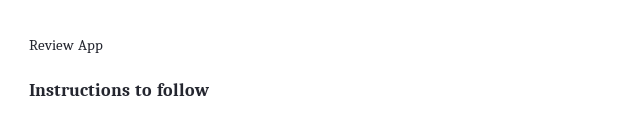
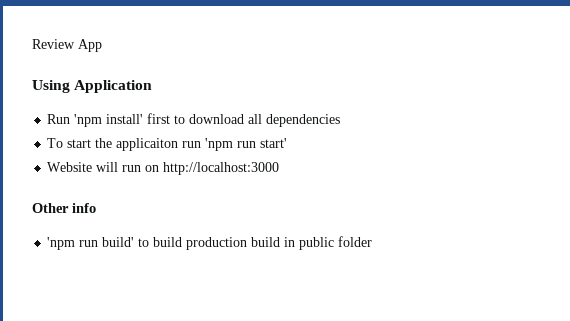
- Instructions to follow
+ Using Application
+ Run 'npm install' first to download all dependencies
+ To start the applicaiton run 'npm run start'
+ Website will run on http://localhost:3000
+ Other info
+ 'npm run build' to build production build in public folder

